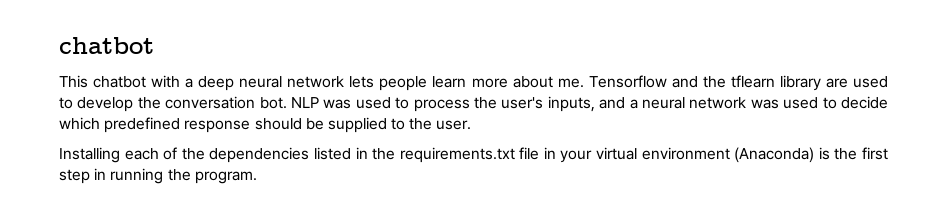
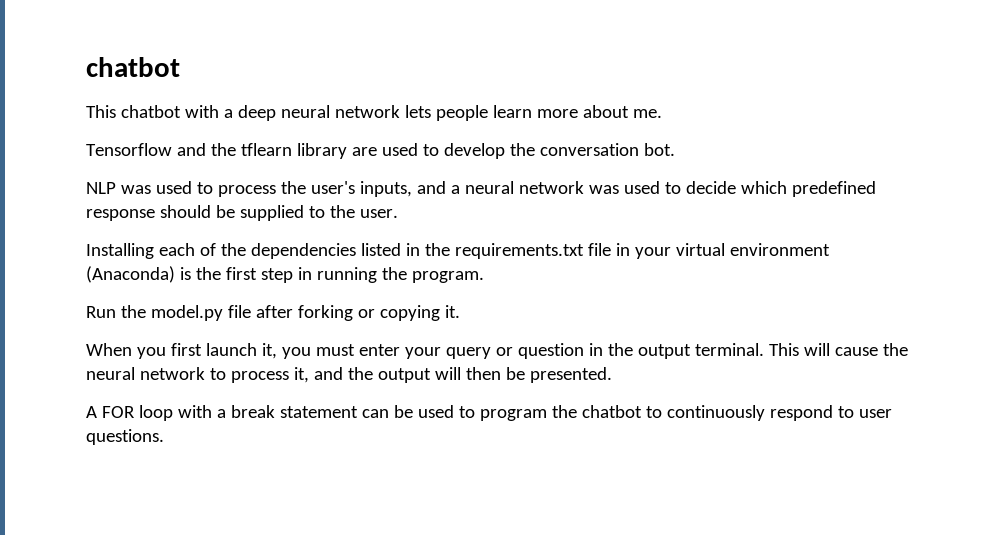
- This chatbot with a deep neural network lets people learn more about me. Tensorflow and the tflearn library are used to develop the conversation bot. NLP was used to process the user's inputs, and a neural network was used to decide which predefined response should be supplied to the user.
+ This chatbot with a deep neural network lets people learn more about me.
+ Tensorflow and the tflearn library are used to develop the conversation bot.
+ NLP was used to process the user's inputs, and a neural network was used to decide which predefined response should be supplied to the user.
+ Run the model.py file after forking or copying it.
+ When you first launch it, you must enter your query or question in the output terminal. This will cause the neural network to process it, and the output will then be presented.
+ A FOR loop with a break statement can be used to program the chatbot to continuously respond to user questions.

